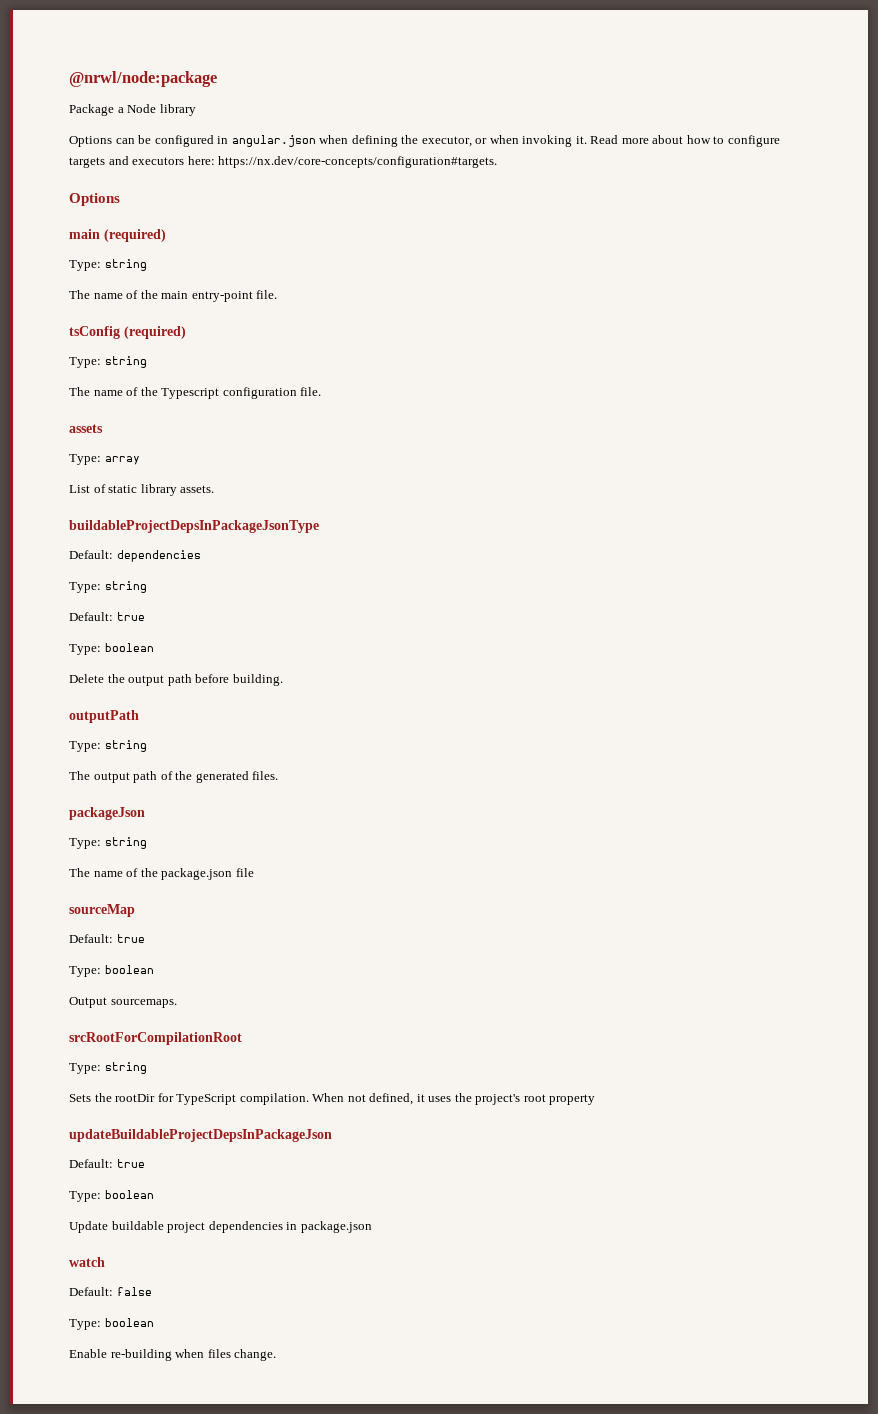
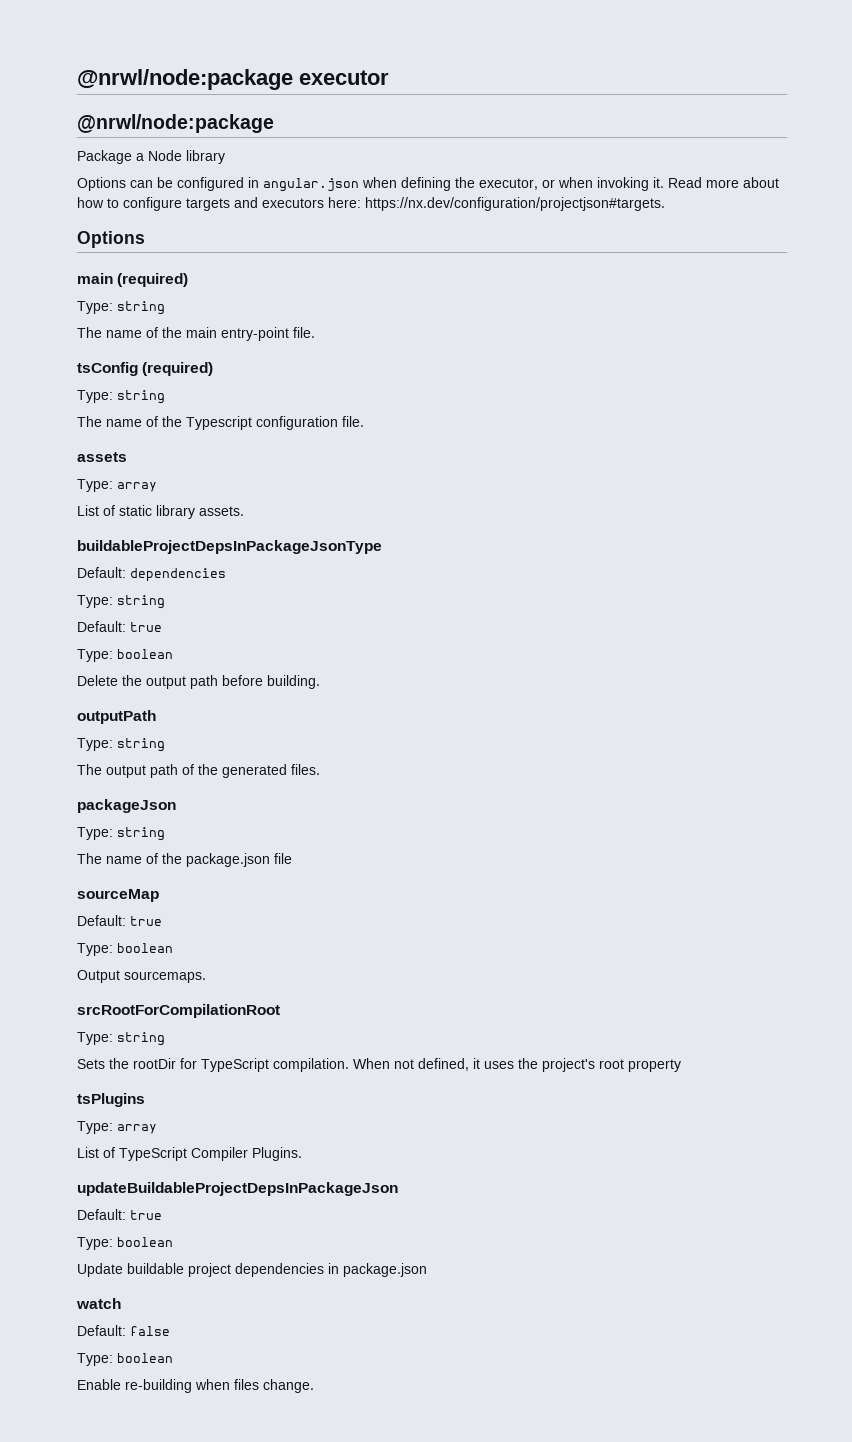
+ @nrwl/node:package executor
- Read more about how to configure targets and executors here: https://nx.dev/core-concepts/configuration#targets.
+ Read more about how to configure targets and executors here: https://nx.dev/configuration/projectjson#targets.
+ tsPlugins
+ Type: array
+ List of TypeScript Compiler Plugins.

